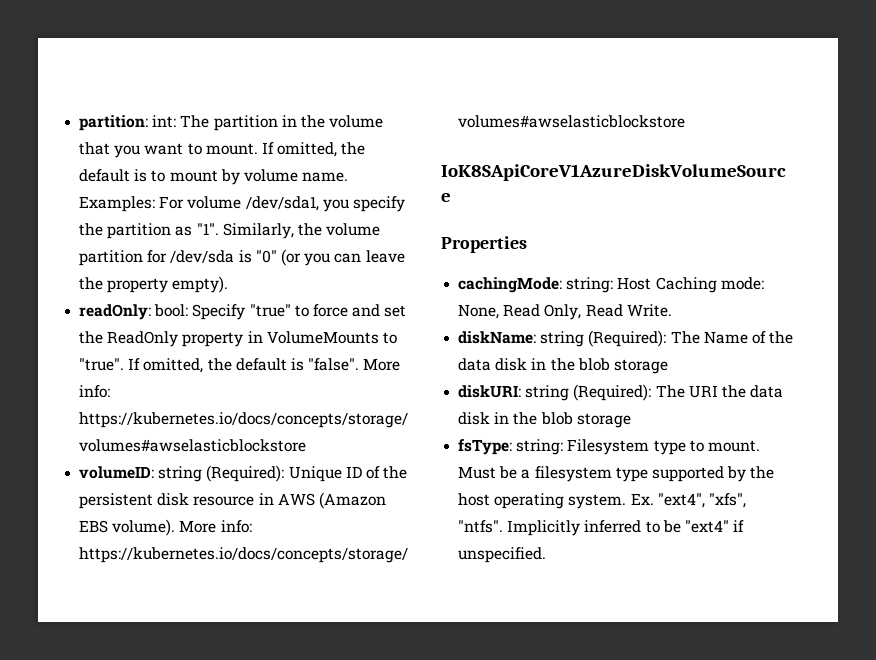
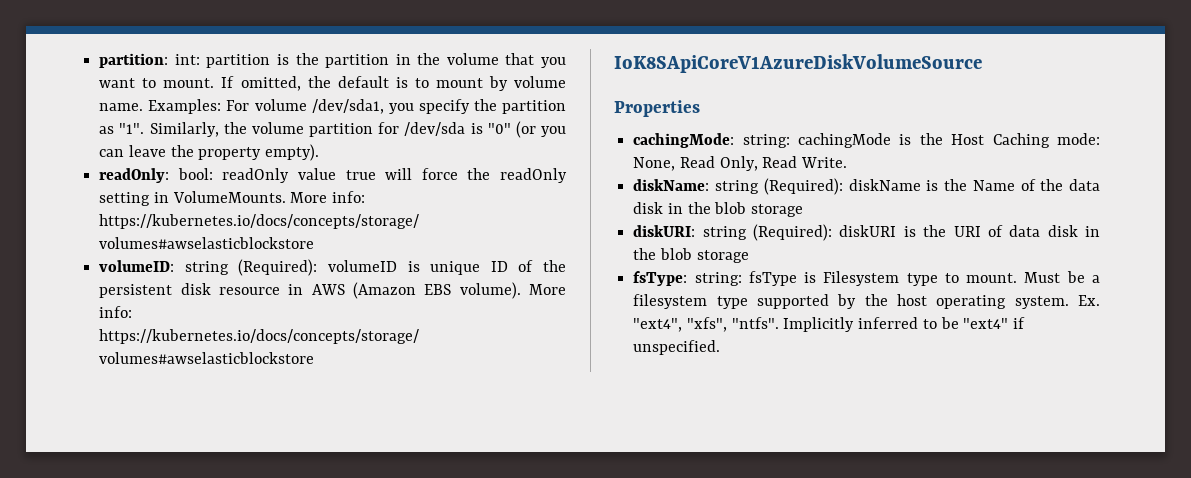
- partition: int: The partition in the volume that you want to mount.
+ partition: int: partition is the partition in the volume that you want to mount.
- readOnly: bool: Specify "true" to force and set the ReadOnly property in VolumeMounts to "true". If omitted, the default is "false".
+ readOnly: bool: readOnly value true will force the readOnly setting in VolumeMounts.
- volumeID: string (Required): Unique ID of the persistent disk resource in AWS (Amazon EBS volume).
+ volumeID: string (Required): volumeID is unique ID of the persistent disk resource in AWS (Amazon EBS volume).
- cachingMode: string: Host Caching mode: None, Read Only, Read Write.
+ cachingMode: string: cachingMode is the Host Caching mode: None, Read Only, Read Write.
- diskName: string (Required): The Name of the data disk in the blob storage
+ diskName: string (Required): diskName is the Name of the data disk in the blob storage
- diskURI: string (Required): The URI the data disk in the blob storage
+ diskURI: string (Required): diskURI is the URI of data disk in the blob storage
- fsType: string: Filesystem type to mount.
+ fsType: string: fsType is Filesystem type to mount.

